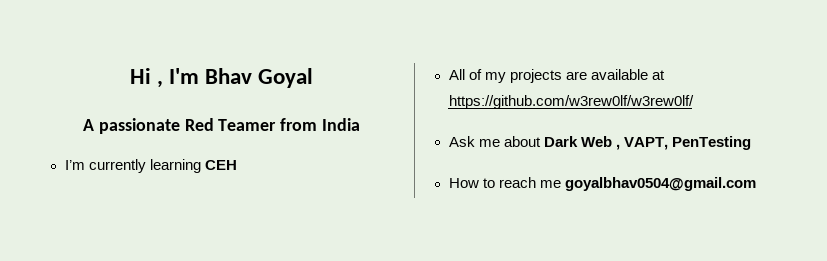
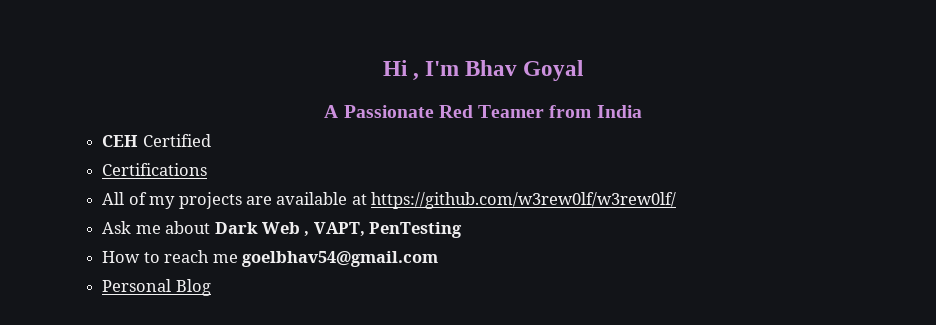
- A passionate Red Teamer from India
+ A Passionate Red Teamer from India
- I’m currently learning CEH
+ CEH Certified
+ Certifications
- How to reach me goyalbhav0504@gmail.com
+ How to reach me goelbhav54@gmail.com
+ Personal Blog

